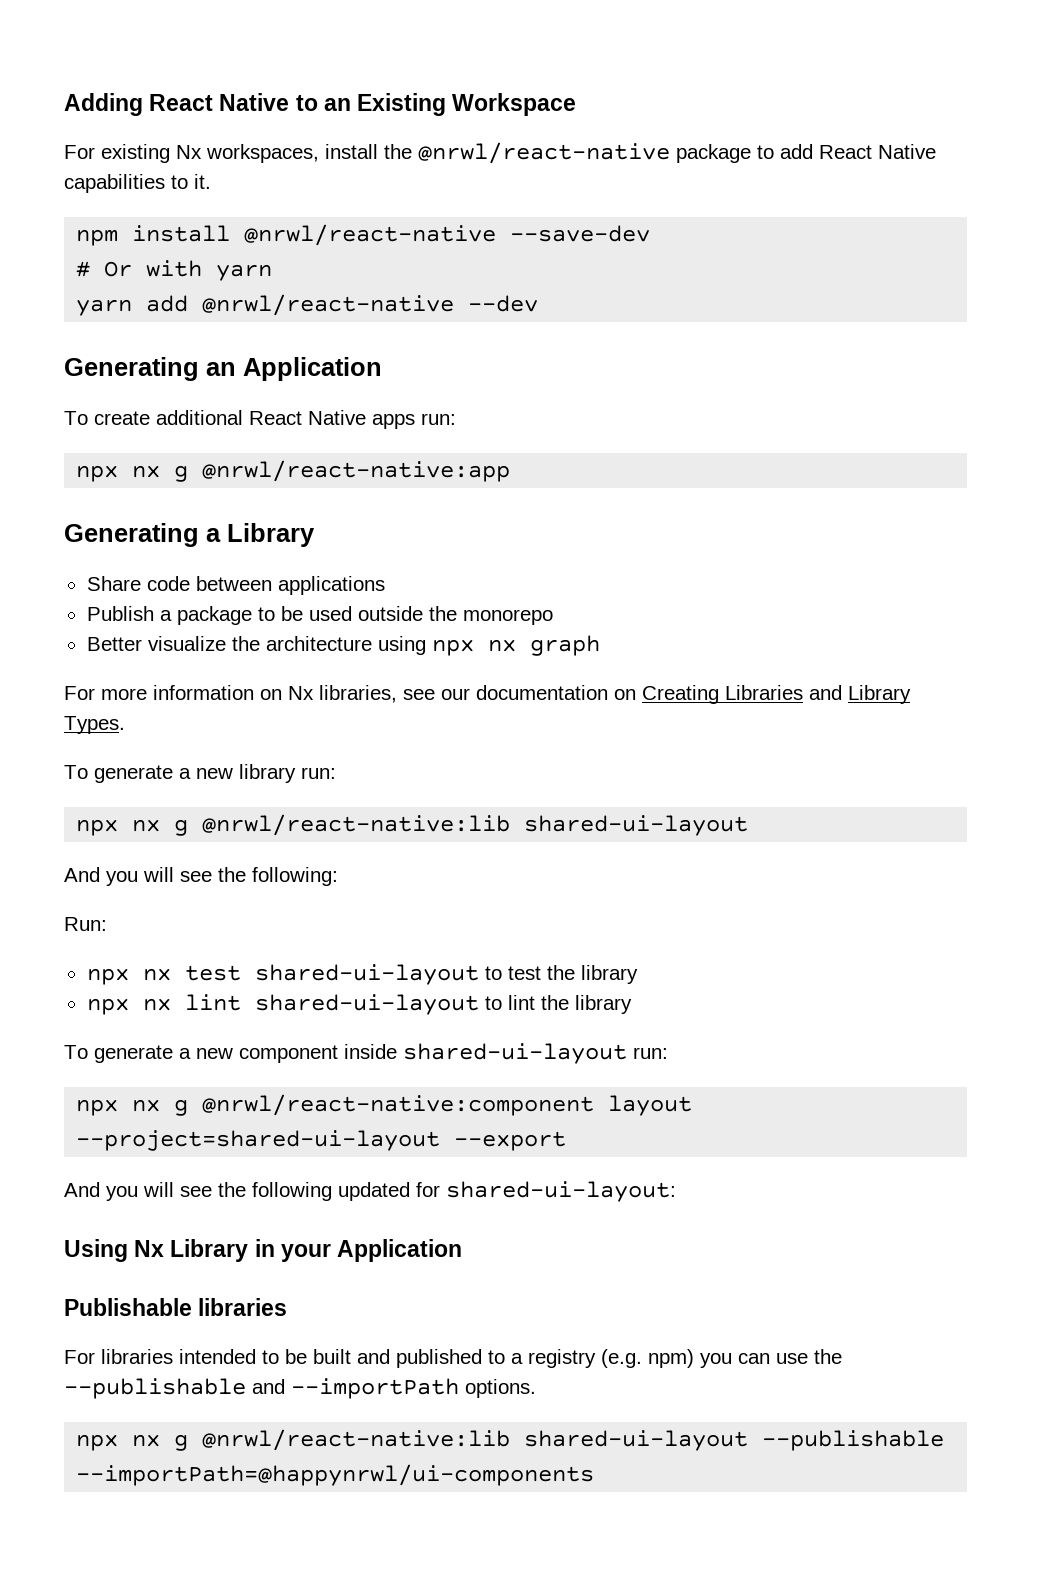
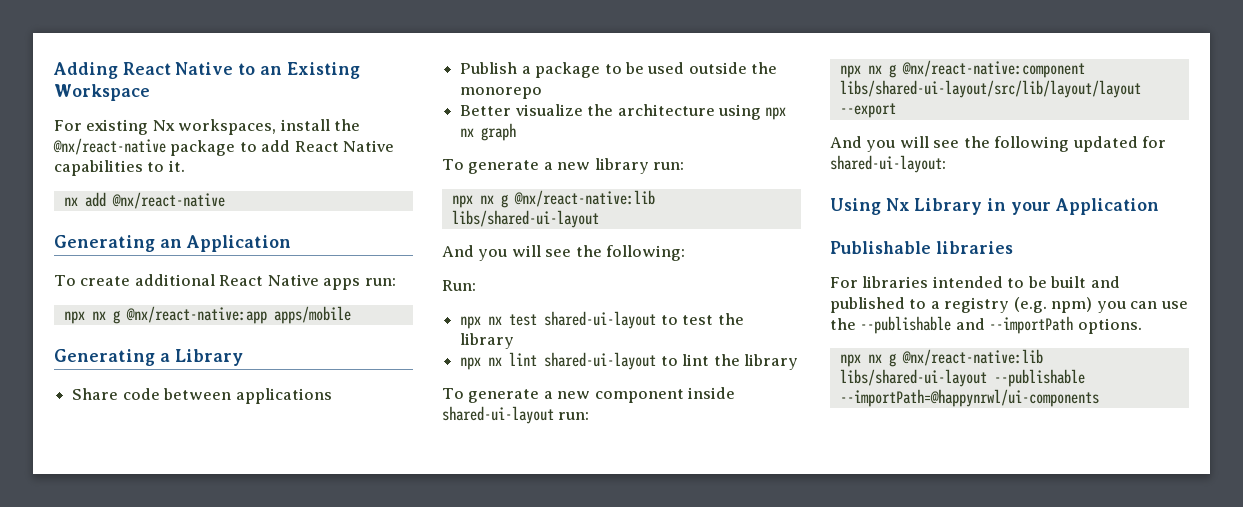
- For existing Nx workspaces, install the @nrwl/react-native package to add React Native capabilities to it.
+ For existing Nx workspaces, install the @nx/react-native package to add React Native capabilities to it.
- npm install @nrwl/react-native --save-dev
- # Or with yarn
- yarn add @nrwl/react-native --dev
+ nx add @nx/react-native
- npx nx g @nrwl/react-native:app
+ npx nx g @nx/react-native:app apps/mobile
- For more information on Nx libraries, see our documentation on Creating Libraries and Library Types.
  To generate a new library run:
- npx nx g @nrwl/react-native:lib shared-ui-layout
+ npx nx g @nx/react-native:lib libs/shared-ui-layout
- npx nx g @nrwl/react-native:component layout --project=shared-ui-layout --export
+ npx nx g @nx/react-native:component libs/shared-ui-layout/src/lib/layout/layout --export
- npx nx g @nrwl/react-native:lib shared-ui-layout --publishable --importPath=@happynrwl/ui-components
+ npx nx g @nx/react-native:lib libs/shared-ui-layout --publishable --importPath=@happynrwl/ui-components

